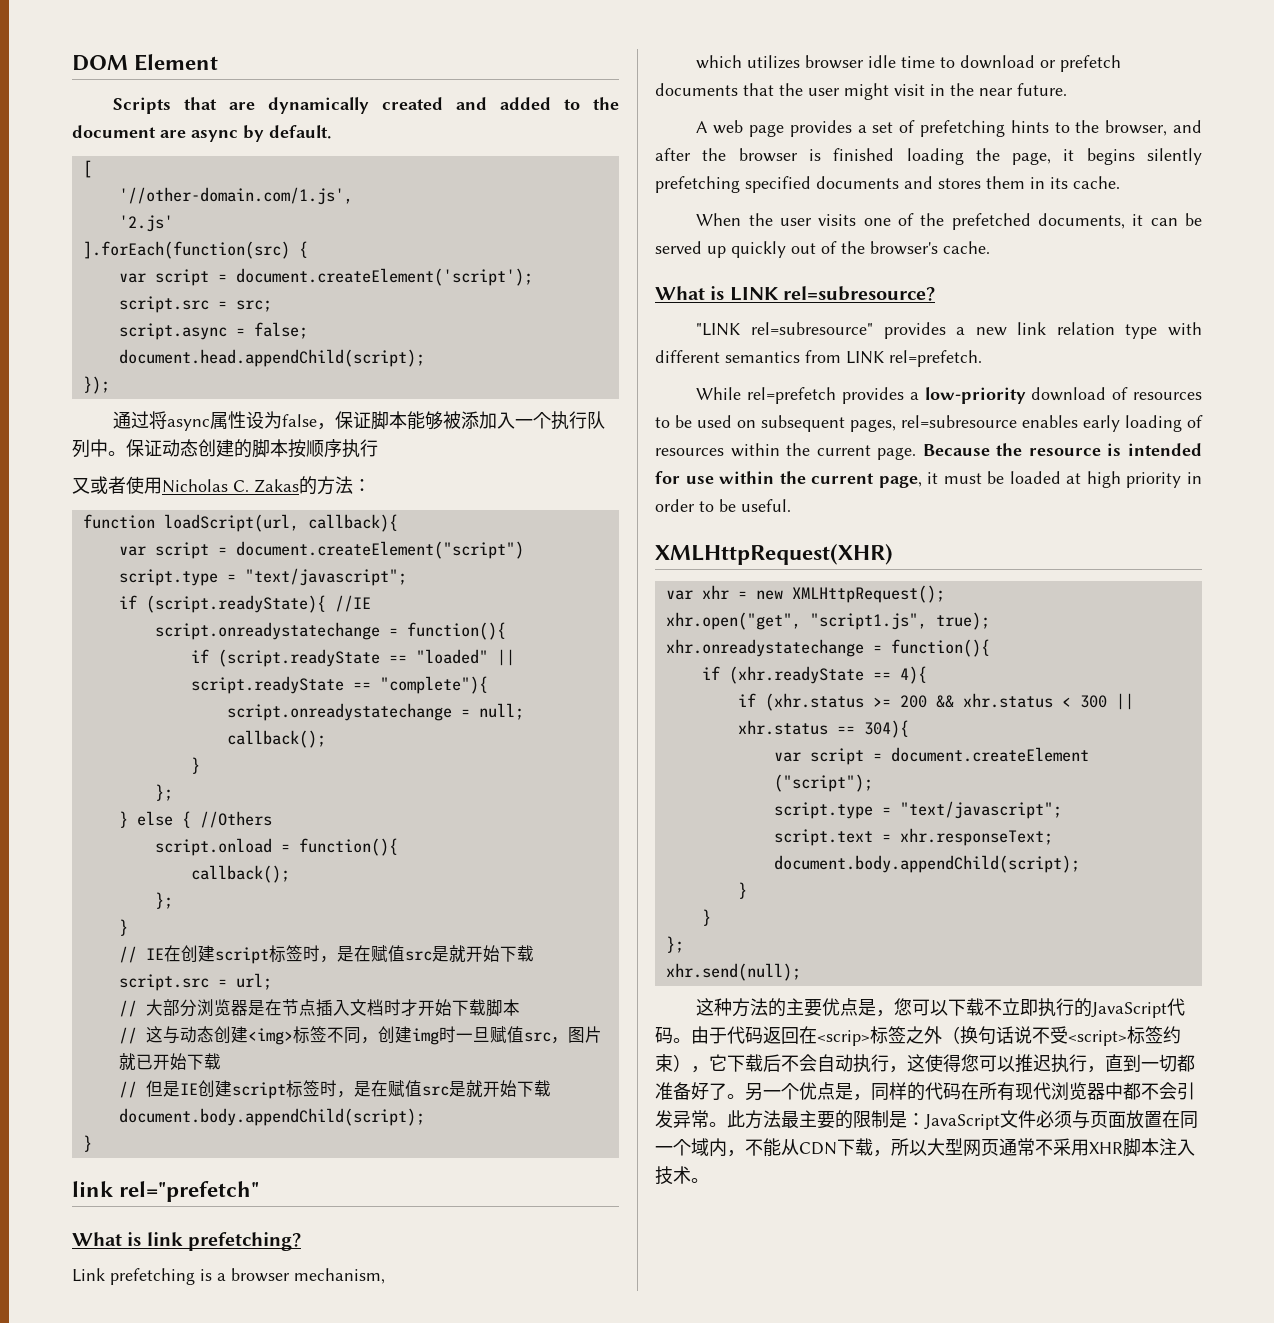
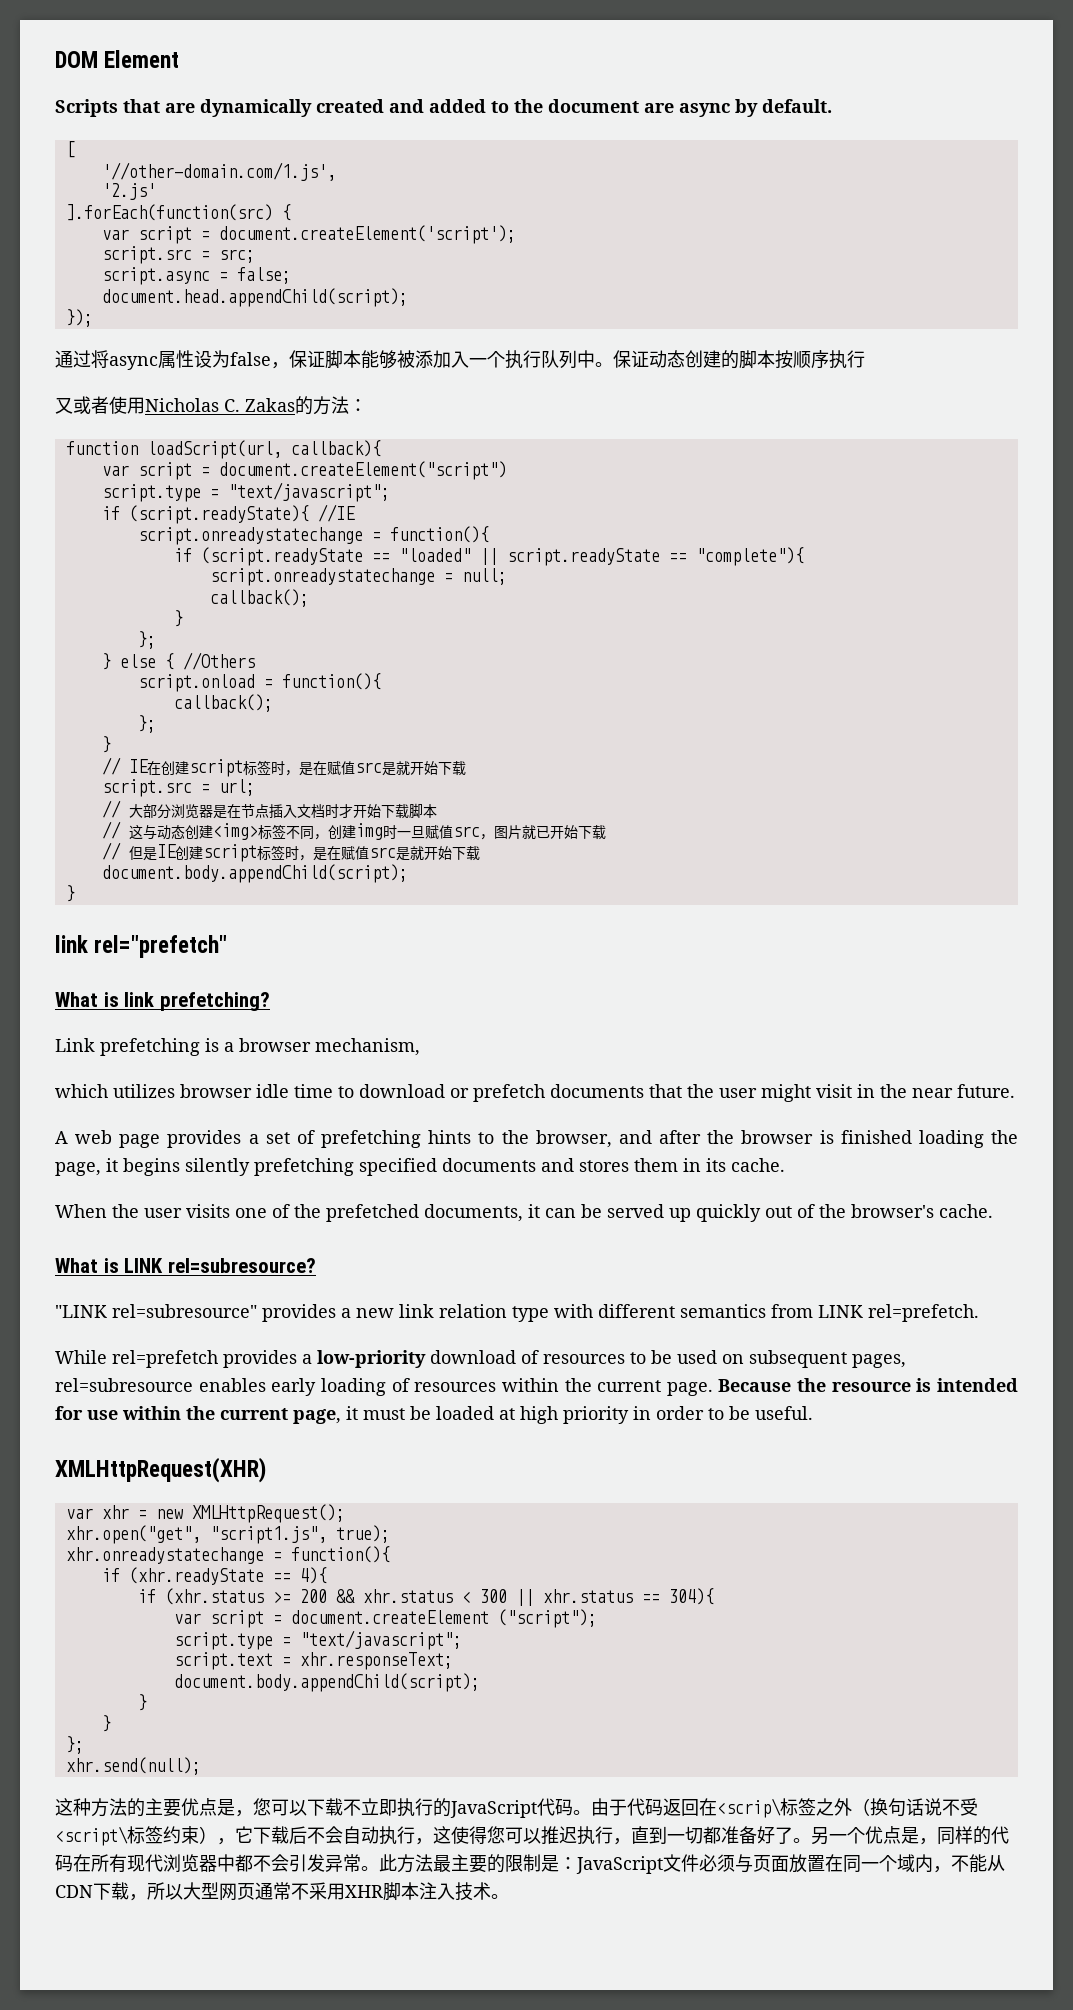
- 由于代码返回在<scrip>标签之外（换句话说不受<script>标签约束），它下载后不会自动执行，这使得您可以推迟执行，直到一切都准备好了。
+ 由于代码返回在<scrip\标签之外（换句话说不受<script\标签约束），它下载后不会自动执行，这使得您可以推迟执行，直到一切都准备好了。

